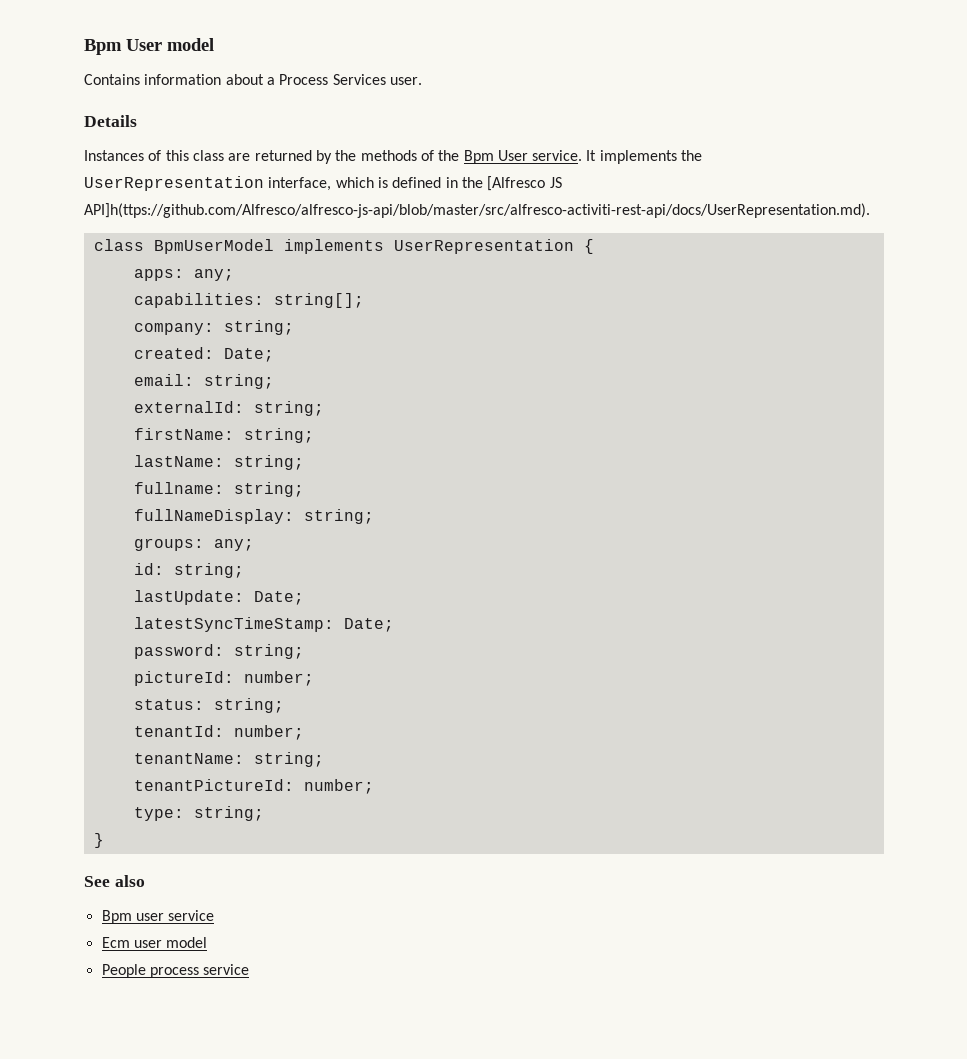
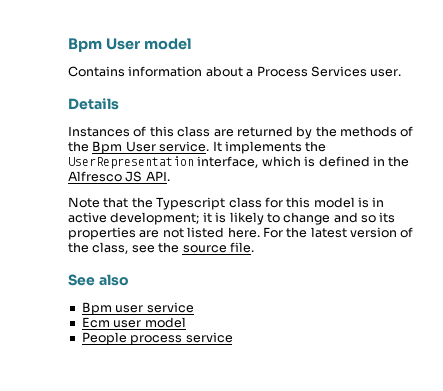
- It implements the UserRepresentation interface, which is defined in the [Alfresco JS API]h(ttps://github.com/Alfresco/alfresco-js-api/blob/master/src/alfresco-activiti-rest-api/docs/UserRepresentation.md).
- class BpmUserModel implements UserRepresentation {
- apps: any;
- capabilities: string[];
- company: string;
- created: Date;
- email: string;
- externalId: string;
- firstName: string;
- lastName: string;
- fullname: string;
- fullNameDisplay: string;
- groups: any;
- id: string;
- lastUpdate: Date;
- latestSyncTimeStamp: Date;
- password: string;
- pictureId: number;
- status: string;
- tenantId: number;
- tenantName: string;
- tenantPictureId: number;
- type: string;
- }
+ It implements the UserRepresentation interface, which is defined in the Alfresco JS API.
+ Note that the Typescript class for this model is in active development; it is likely to change and so its properties are not listed here. For the latest version of the class, see the source file.

